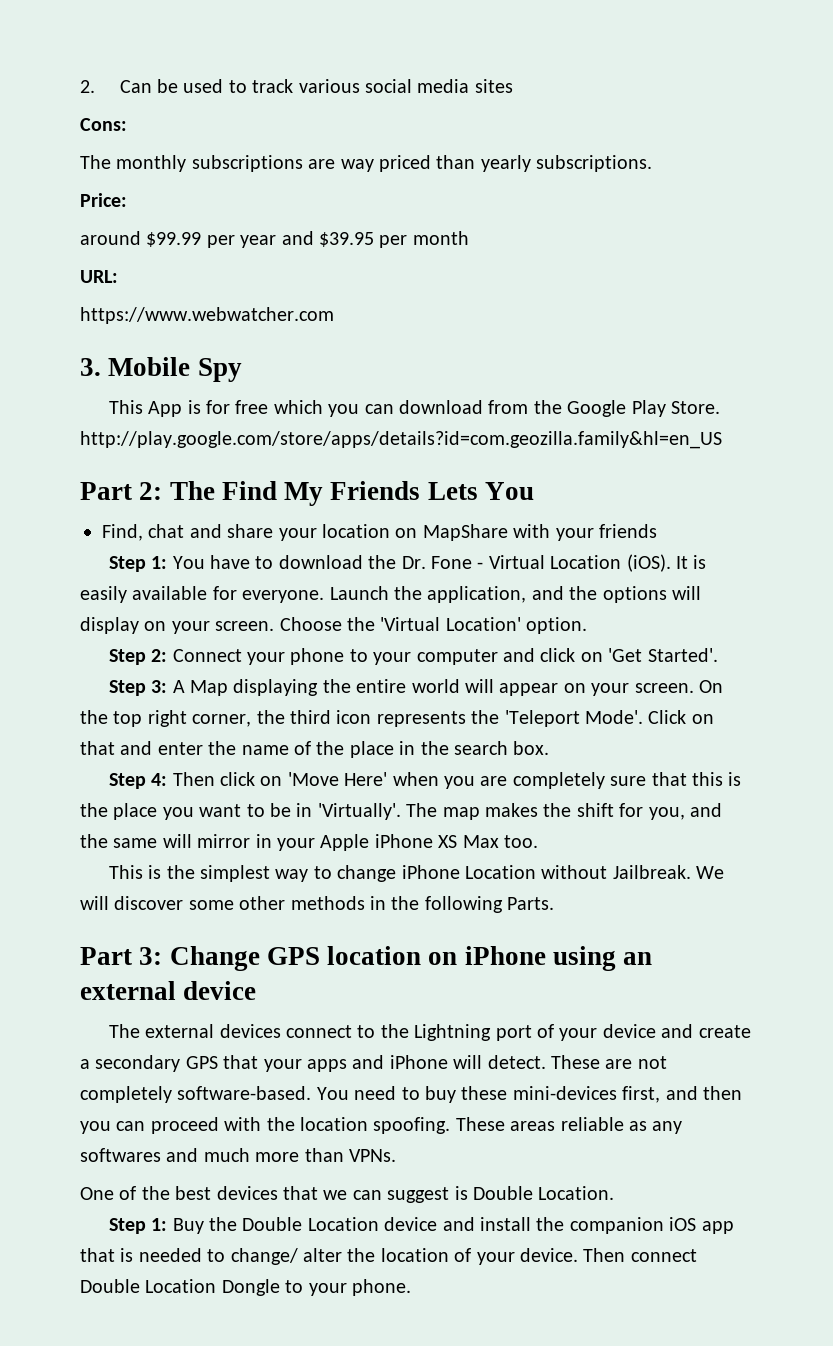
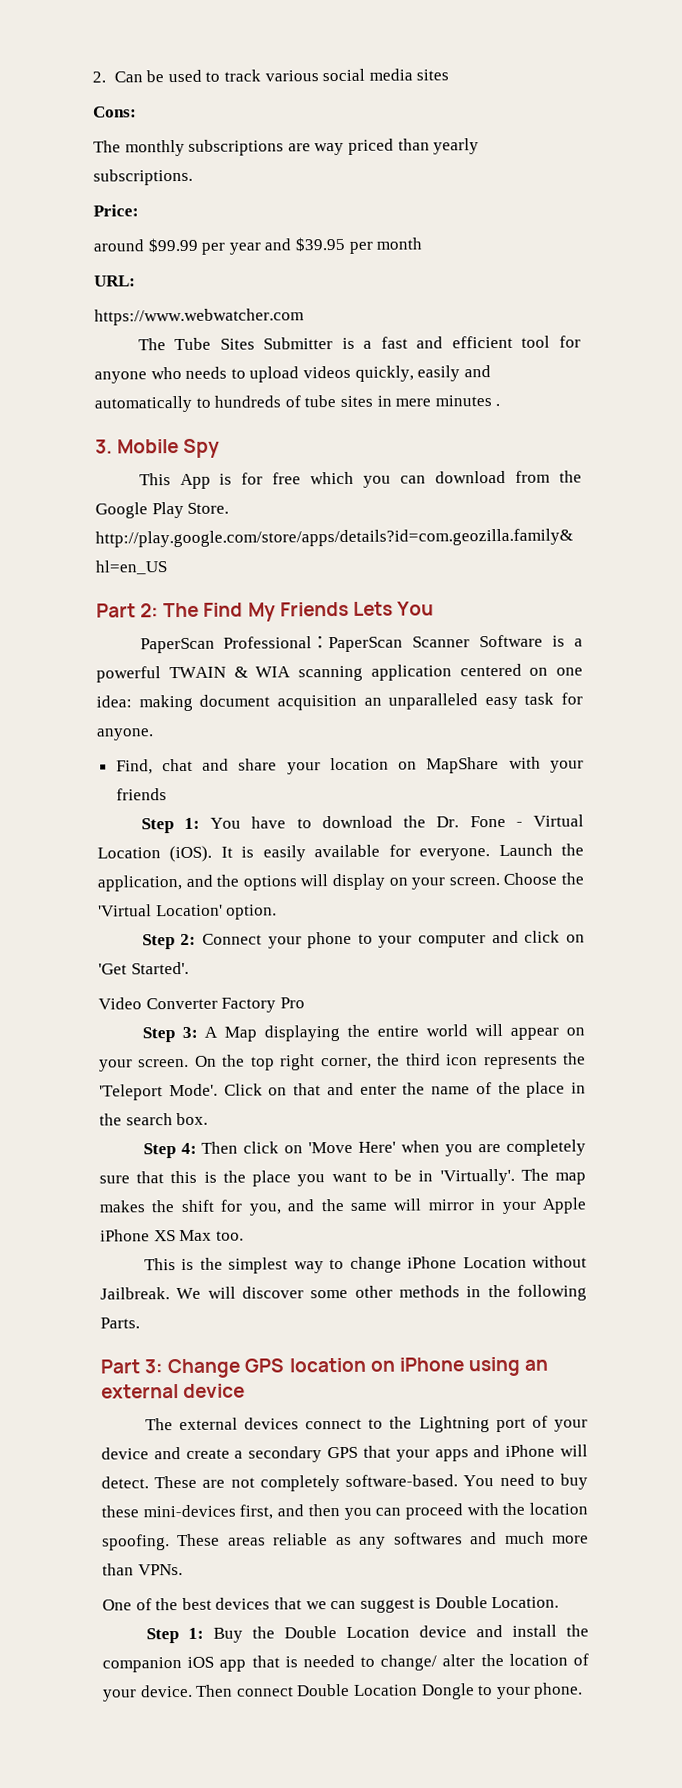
+ The Tube Sites Submitter is a fast and efficient tool for anyone who needs to upload videos quickly, easily and automatically to hundreds of tube sites in mere minutes .
+ PaperScan Professional：PaperScan Scanner Software is a powerful TWAIN & WIA scanning application centered on one idea: making document acquisition an unparalleled easy task for anyone.
+ Video Converter Factory Pro

